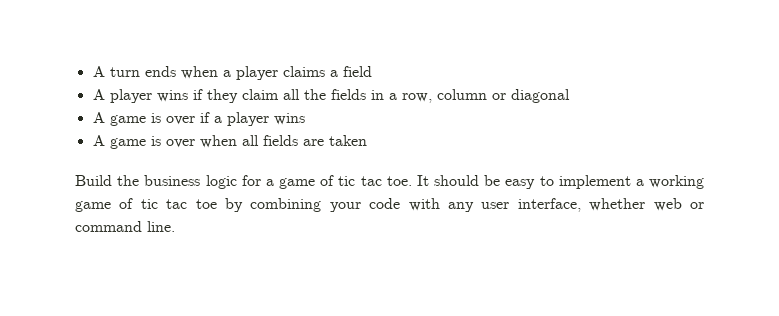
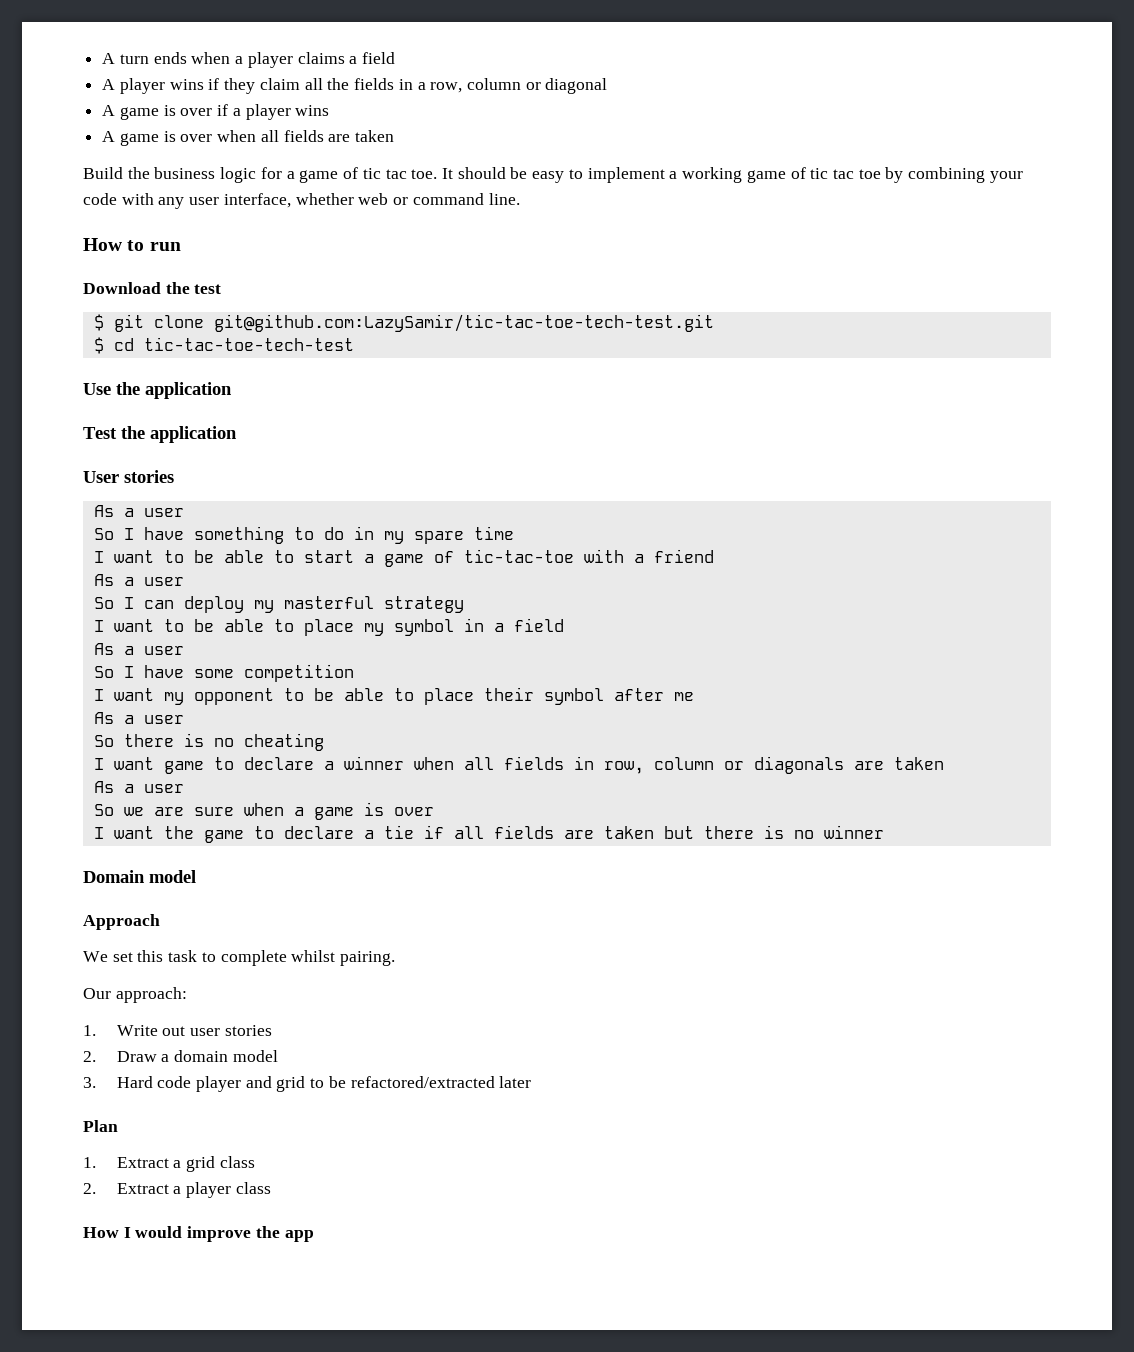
+ How to run
+ Download the test
+ $ git clone git@github.com:LazySamir/tic-tac-toe-tech-test.git
+ $ cd tic-tac-toe-tech-test
+ Use the application
+ Test the application
+ User stories
+ As a user
+ So I have something to do in my spare time
+ I want to be able to start a game of tic-tac-toe with a friend
+ As a user
+ So I can deploy my masterful strategy
+ I want to be able to place my symbol in a field
+ As a user
+ So I have some competition
+ I want my opponent to be able to place their symbol after me
+ As a user
+ So there is no cheating
+ I want game to declare a winner when all fields in row, column or diagonals are taken
+ As a user
+ So we are sure when a game is over
+ I want the game to declare a tie if all fields are taken but there is no winner
+ Domain model
+ Approach
+ We set this task to complete whilst pairing.
+ Our approach:
+ 1. Write out user stories
+ 2. Draw a domain model
+ 3. Hard code player and grid to be refactored/extracted later
+ Plan
+ 1. Extract a grid class
+ 2. Extract a player class
+ How I would improve the app

